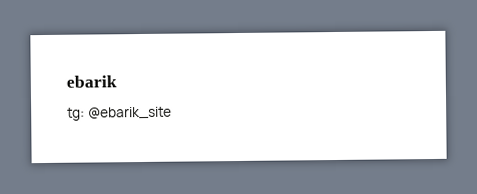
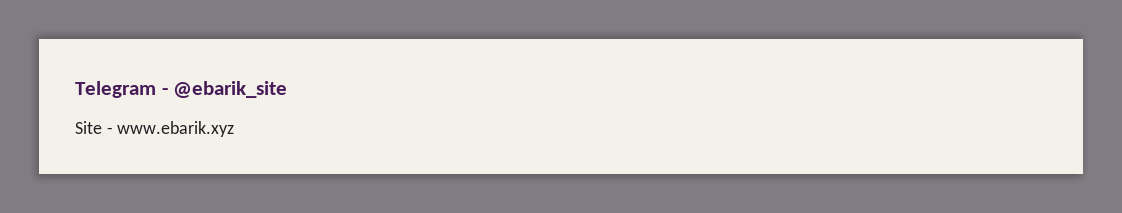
- ebarik
- tg: @ebarik_site
+ Telegram - @ebarik_site
+ Site - www.ebarik.xyz

